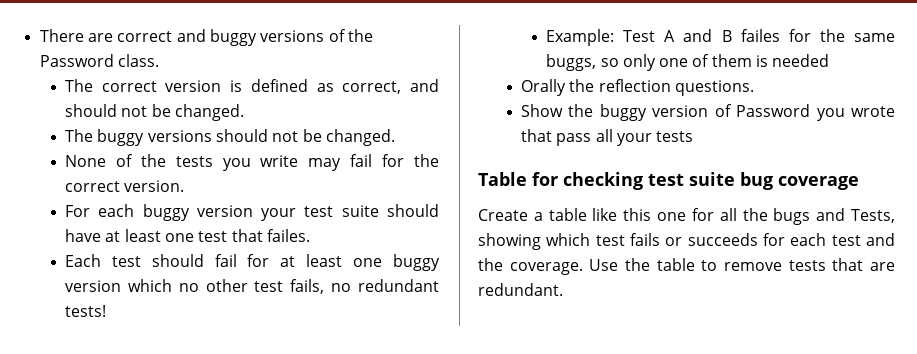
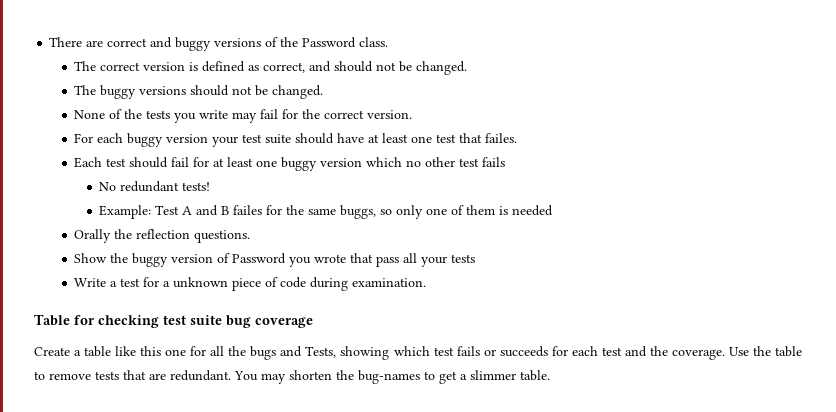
- Each test should fail for at least one buggy version which no other test fails, no redundant tests!
+ Each test should fail for at least one buggy version which no other test fails
+ No redundant tests!
+ Write a test for a unknown piece of code during examination.
+ You may shorten the bug-names to get a slimmer table.

